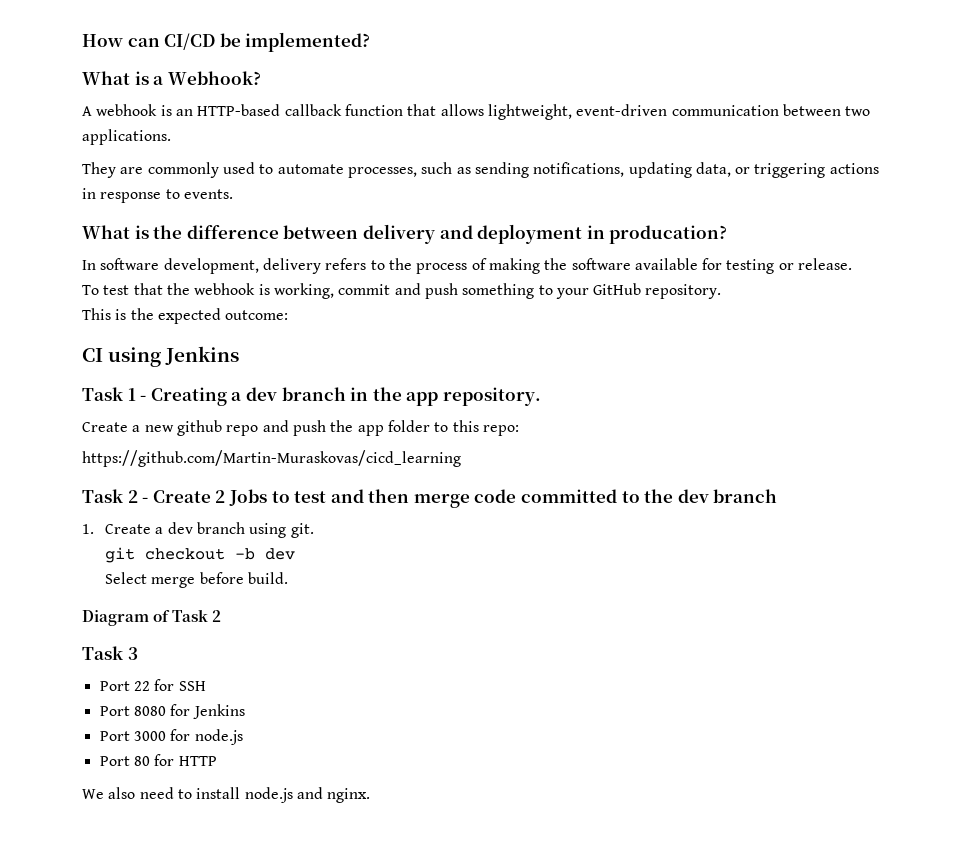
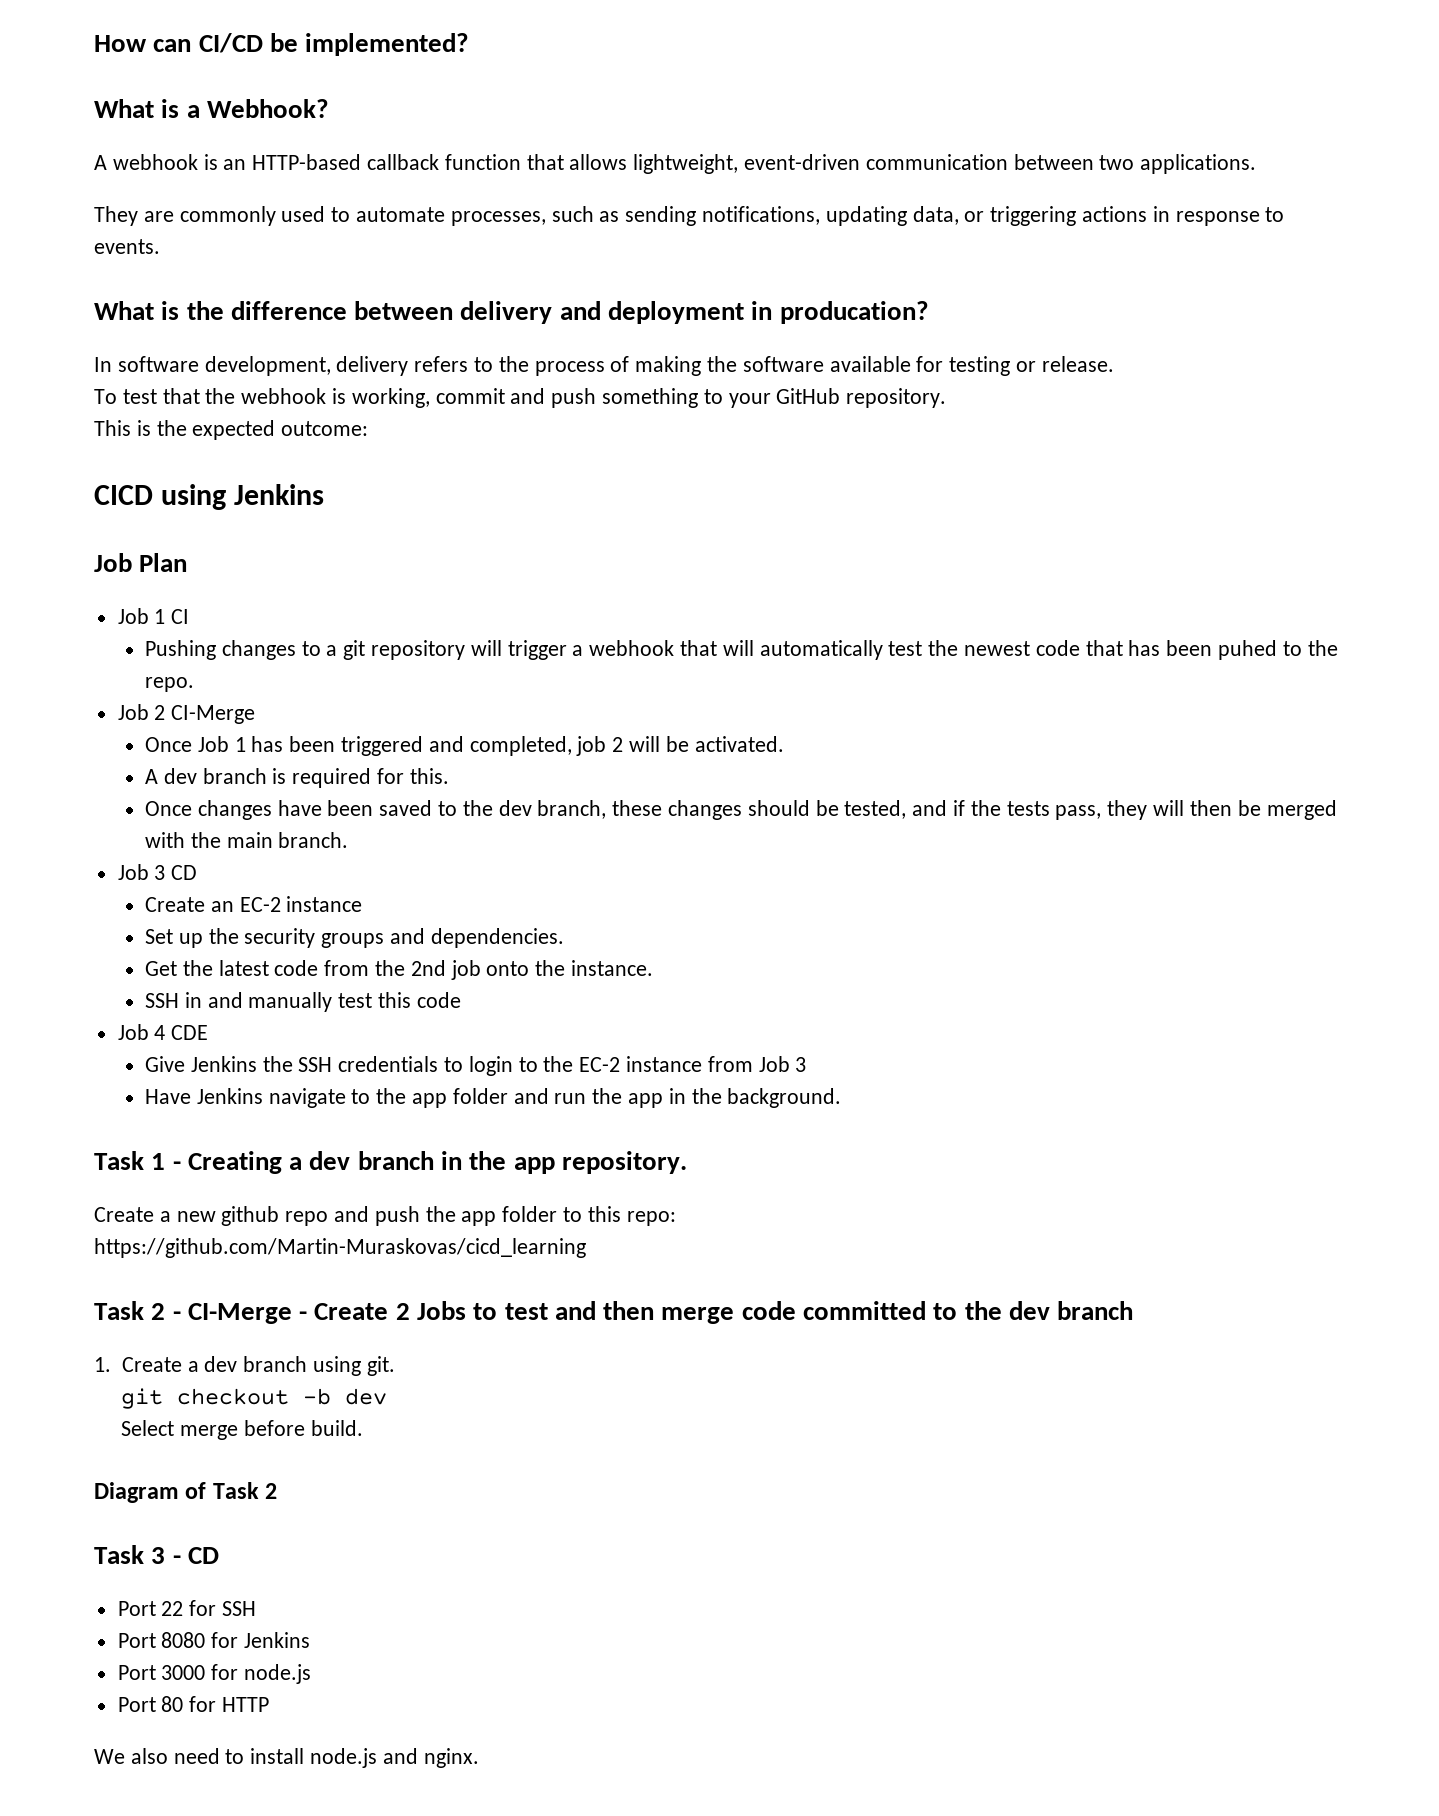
- CI using Jenkins
+ CICD using Jenkins
+ Job Plan
+ Job 1 CI
+ Pushing changes to a git repository will trigger a webhook that will automatically test the newest code that has been puhed to the repo.
+ Job 2 CI-Merge
+ Once Job 1 has been triggered and completed, job 2 will be activated.
+ A dev branch is required for this.
+ Once changes have been saved to the dev branch, these changes should be tested, and if the tests pass, they will then be merged with the main branch.
+ Job 3 CD
+ Create an EC-2 instance
+ Set up the security groups and dependencies.
+ Get the latest code from the 2nd job onto the instance.
+ SSH in and manually test this code
+ Job 4 CDE
+ Give Jenkins the SSH credentials to login to the EC-2 instance from Job 3
+ Have Jenkins navigate to the app folder and run the app in the background.
- Task 2 - Create 2 Jobs to test and then merge code committed to the dev branch
+ Task 2 - CI-Merge - Create 2 Jobs to test and then merge code committed to the dev branch
- Task 3
+ Task 3 - CD

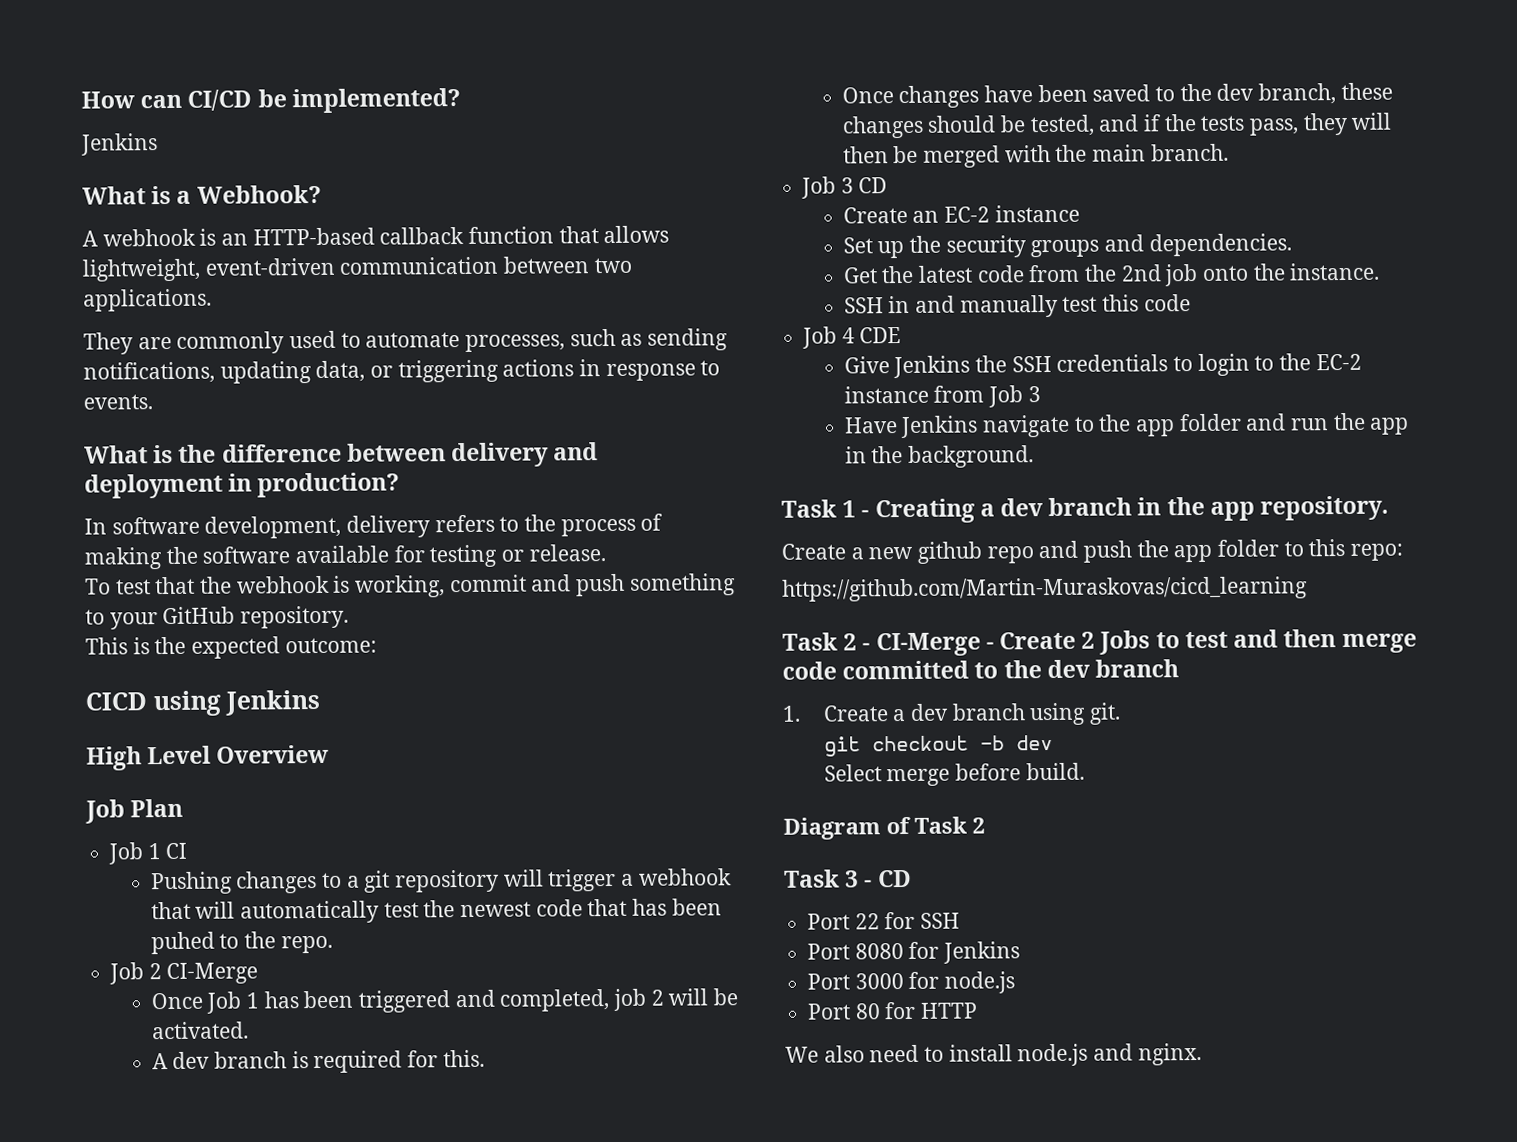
  How can CI/CD be implemented?
+ Jenkins
- What is the difference between delivery and deployment in producation?
+ What is the difference between delivery and deployment in production?
+ High Level Overview

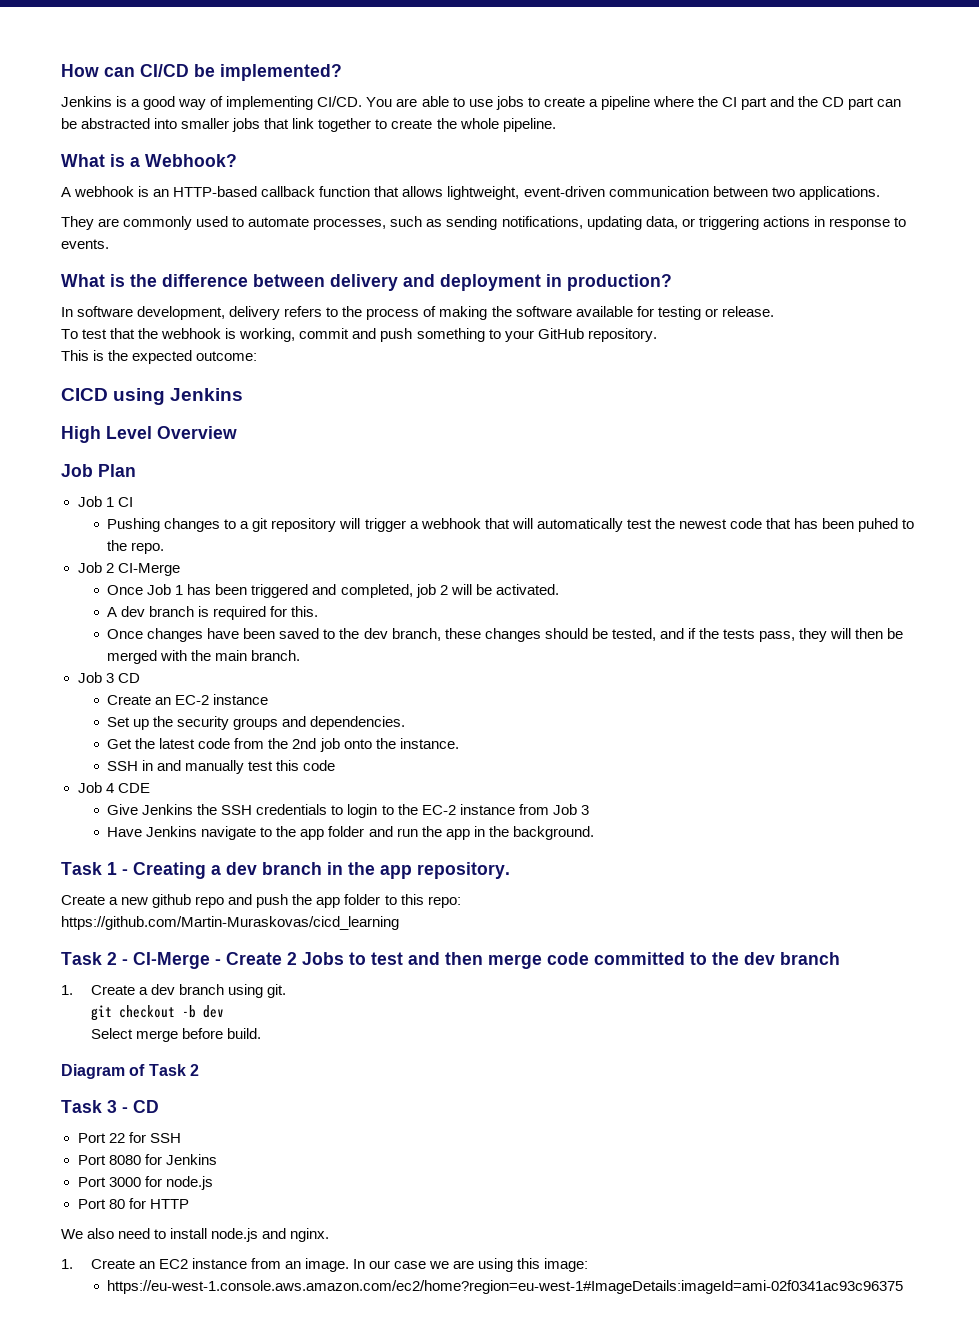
  How can CI/CD be implemented?
- Jenkins
+ Jenkins is a good way of implementing CI/CD. You are able to use jobs to create a pipeline where the CI part and the CD part can be abstracted into smaller jobs that link together to create the whole pipeline.
+ 1. Create an EC2 instance from an image. In our case we are using this image:
+ https://eu-west-1.console.aws.amazon.com/ec2/home?region=eu-west-1#ImageDetails:imageId=ami-02f0341ac93c96375

